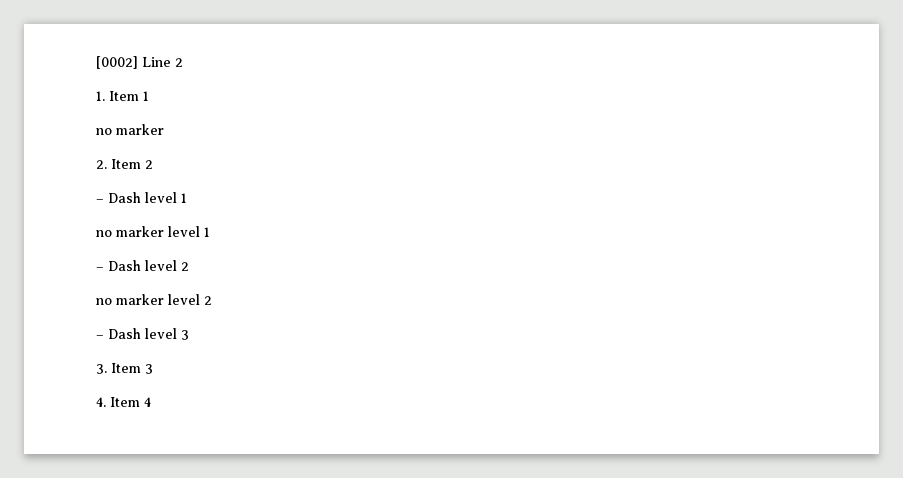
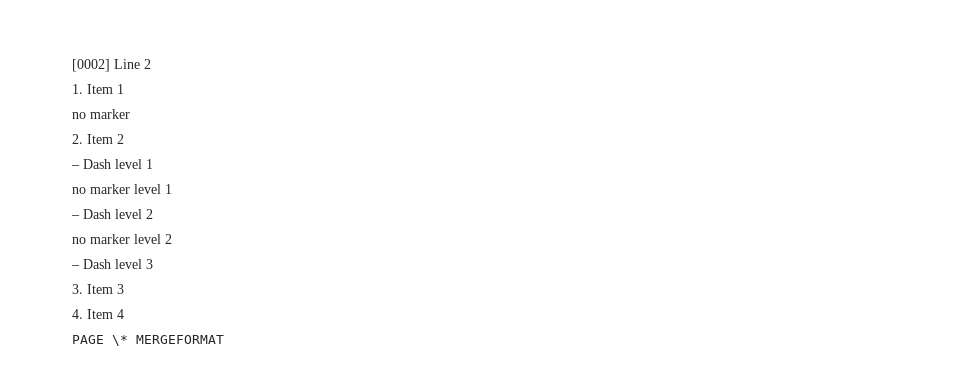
+ PAGE \* MERGEFORMAT

